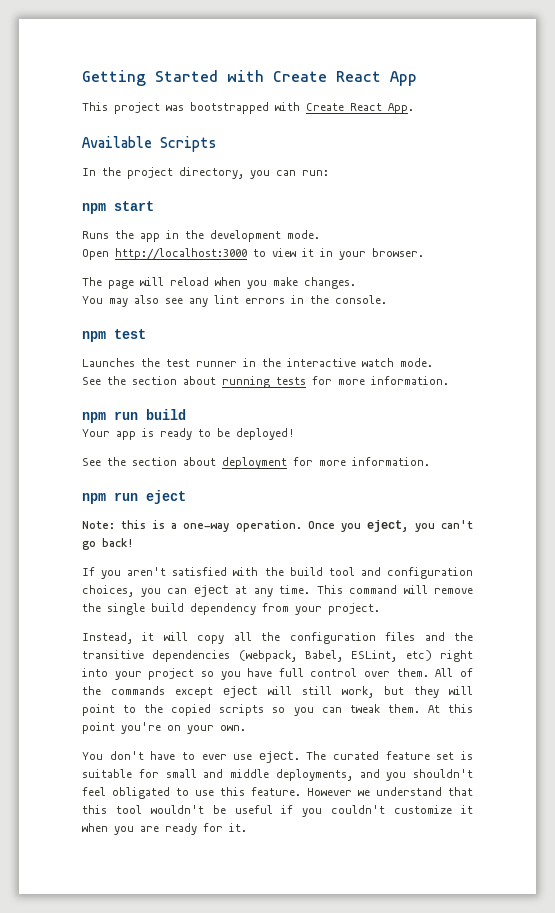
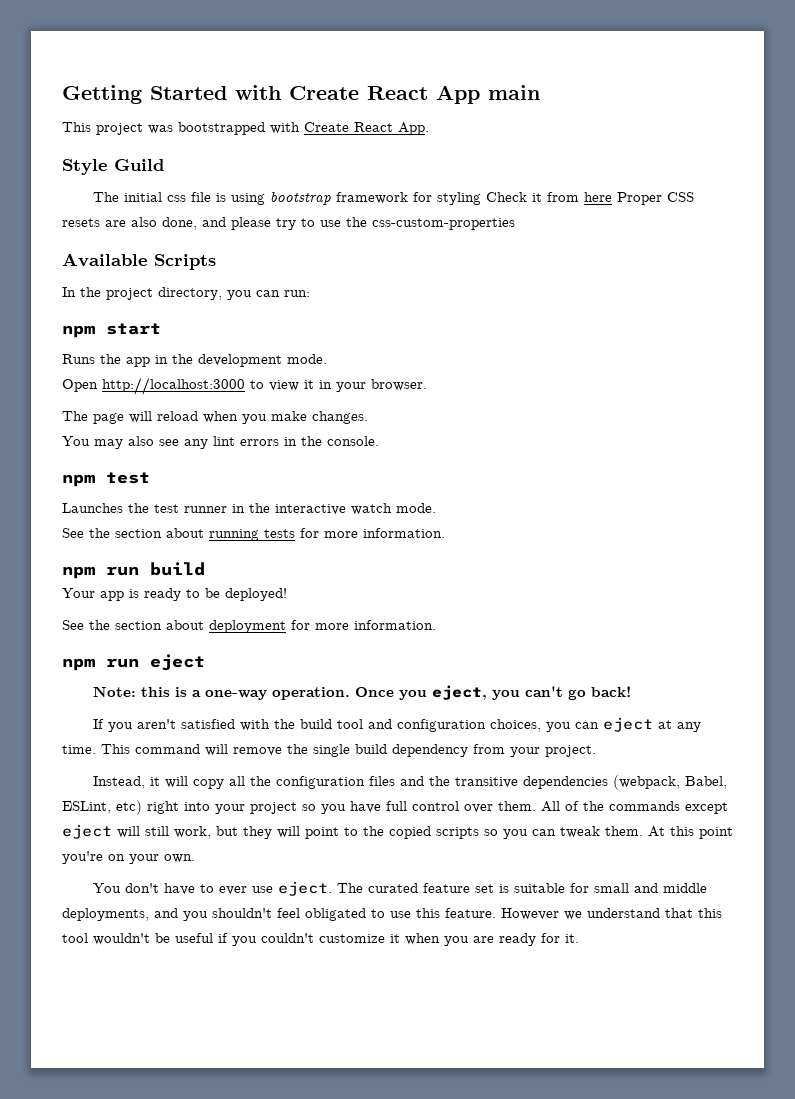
- Getting Started with Create React App
+ Getting Started with Create React App main
+ Style Guild
+ The initial css file is using bootstrap framework for styling Check it from here Proper CSS resets are also done, and please try to use the css-custom-properties

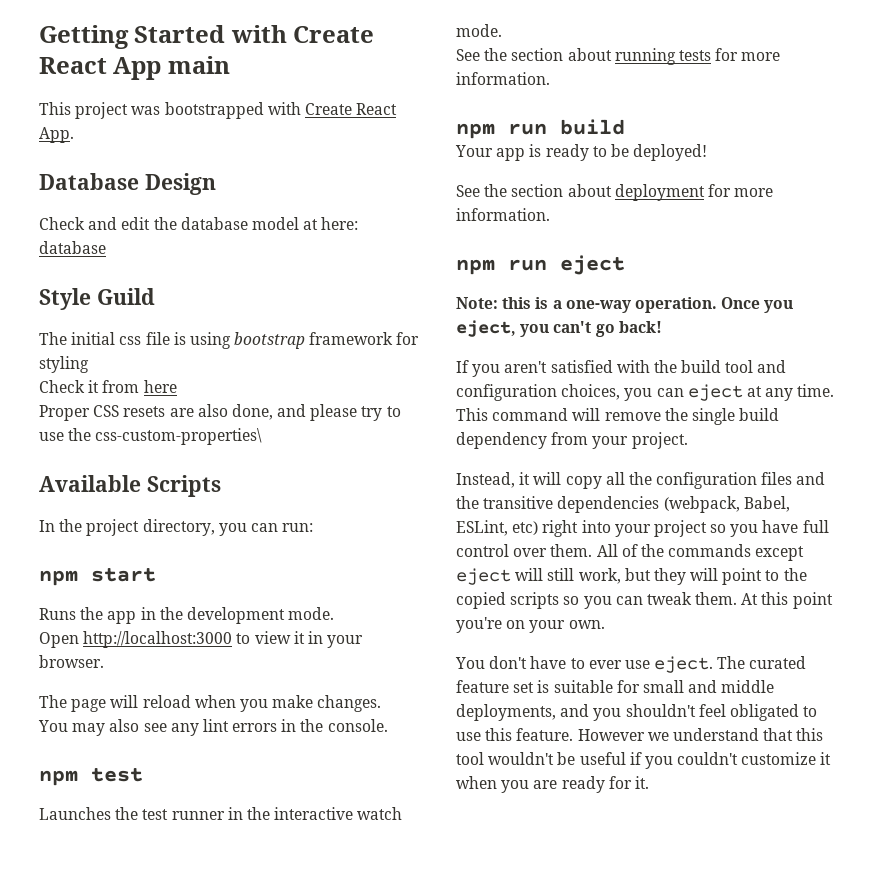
+ Database Design
+ Check and edit the database model at here: database
- The initial css file is using bootstrap framework for styling Check it from here Proper CSS resets are also done, and please try to use the css-custom-properties
+ The initial css file is using bootstrap framework for styling
+ Check it from here
+ Proper CSS resets are also done, and please try to use the css-custom-properties\

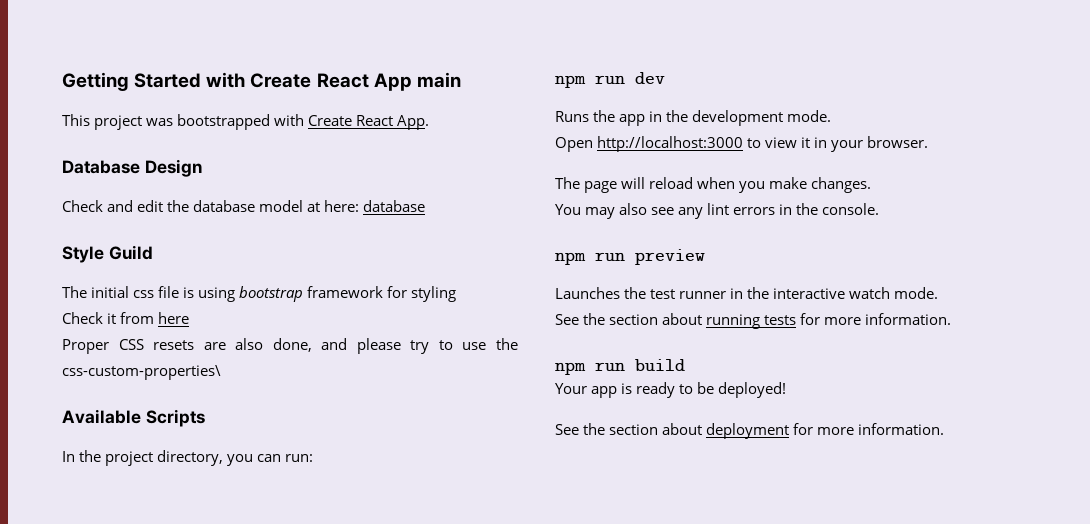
- npm start
+ npm run dev
- npm test
+ npm run preview
- npm run eject
- Note: this is a one-way operation. Once you eject, you can't go back!
- If you aren't satisfied with the build tool and configuration choices, you can eject at any time. This command will remove the single build dependency from your project.
- Instead, it will copy all the configuration files and the transitive dependencies (webpack, Babel, ESLint, etc) right into your project so you have full control over them. All of the commands except eject will still work, but they will point to the copied scripts so you can tweak them. At this point you're on your own.
- You don't have to ever use eject. The curated feature set is suitable for small and middle deployments, and you shouldn't feel obligated to use this feature. However we understand that this tool wouldn't be useful if you couldn't customize it when you are ready for it.

